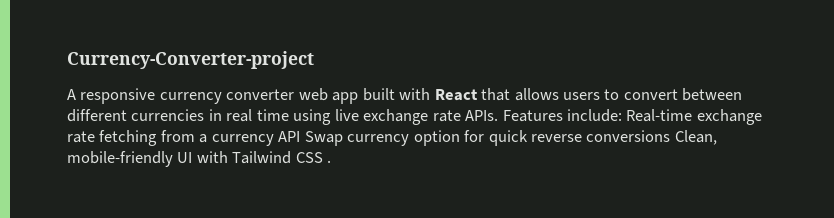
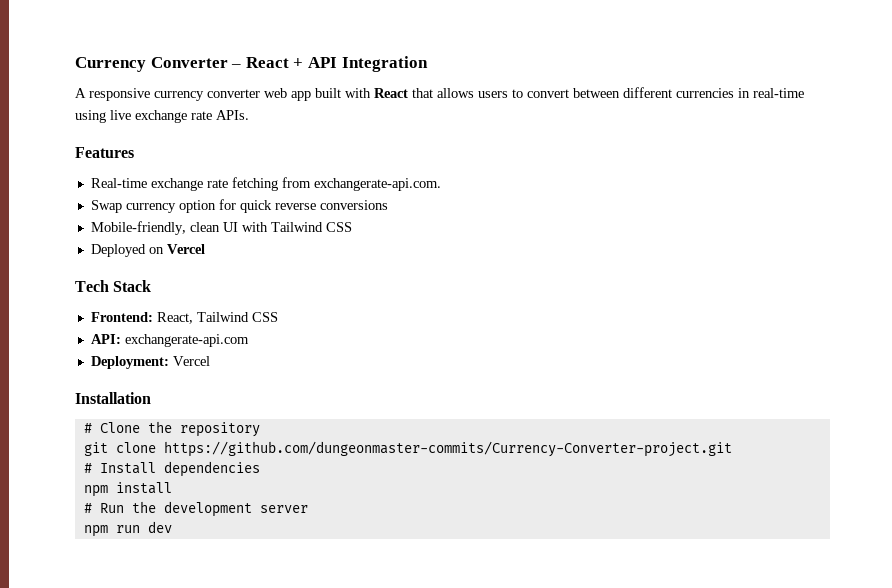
- Currency-Converter-project
+ Currency Converter – React + API Integration
- A responsive currency converter web app built with React that allows users to convert between different currencies in real time using live exchange rate APIs. Features include: Real-time exchange rate fetching from a currency API Swap currency option for quick reverse conversions Clean, mobile-friendly UI with Tailwind CSS .
+ A responsive currency converter web app built with React that allows users to convert between different currencies in real-time using live exchange rate APIs.
+ Features
+ Real-time exchange rate fetching from exchangerate-api.com.
+ Swap currency option for quick reverse conversions
+ Mobile-friendly, clean UI with Tailwind CSS
+ Deployed on Vercel
+ Tech Stack
+ Frontend: React, Tailwind CSS
+ API: exchangerate-api.com
+ Deployment: Vercel
+ Installation
+ # Clone the repository
+ git clone https://github.com/dungeonmaster-commits/Currency-Converter-project.git
+ # Install dependencies
+ npm install
+ # Run the development server
+ npm run dev

